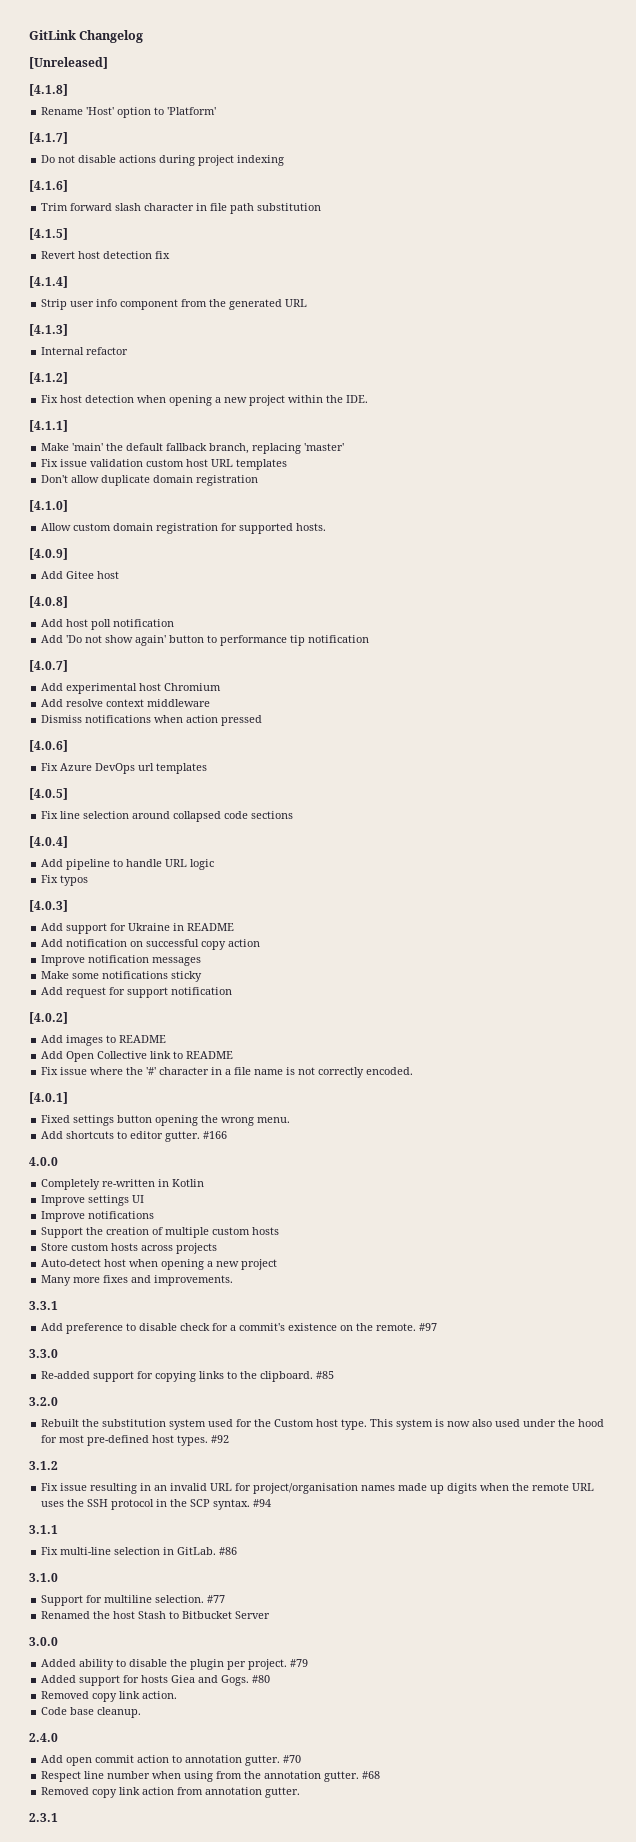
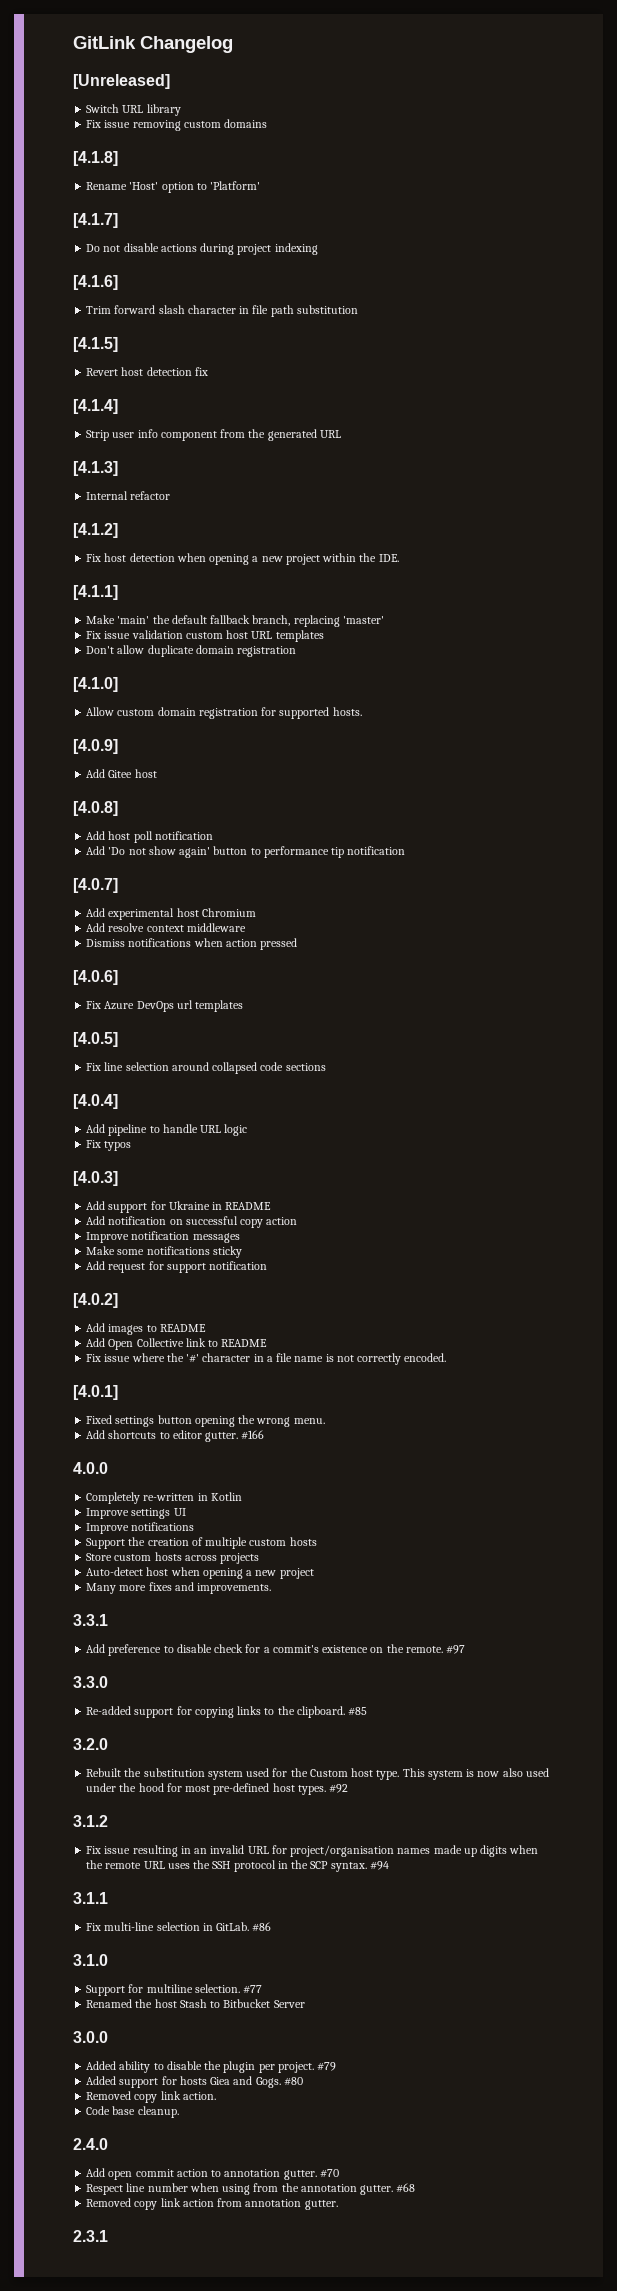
+ Switch URL library
+ Fix issue removing custom domains

